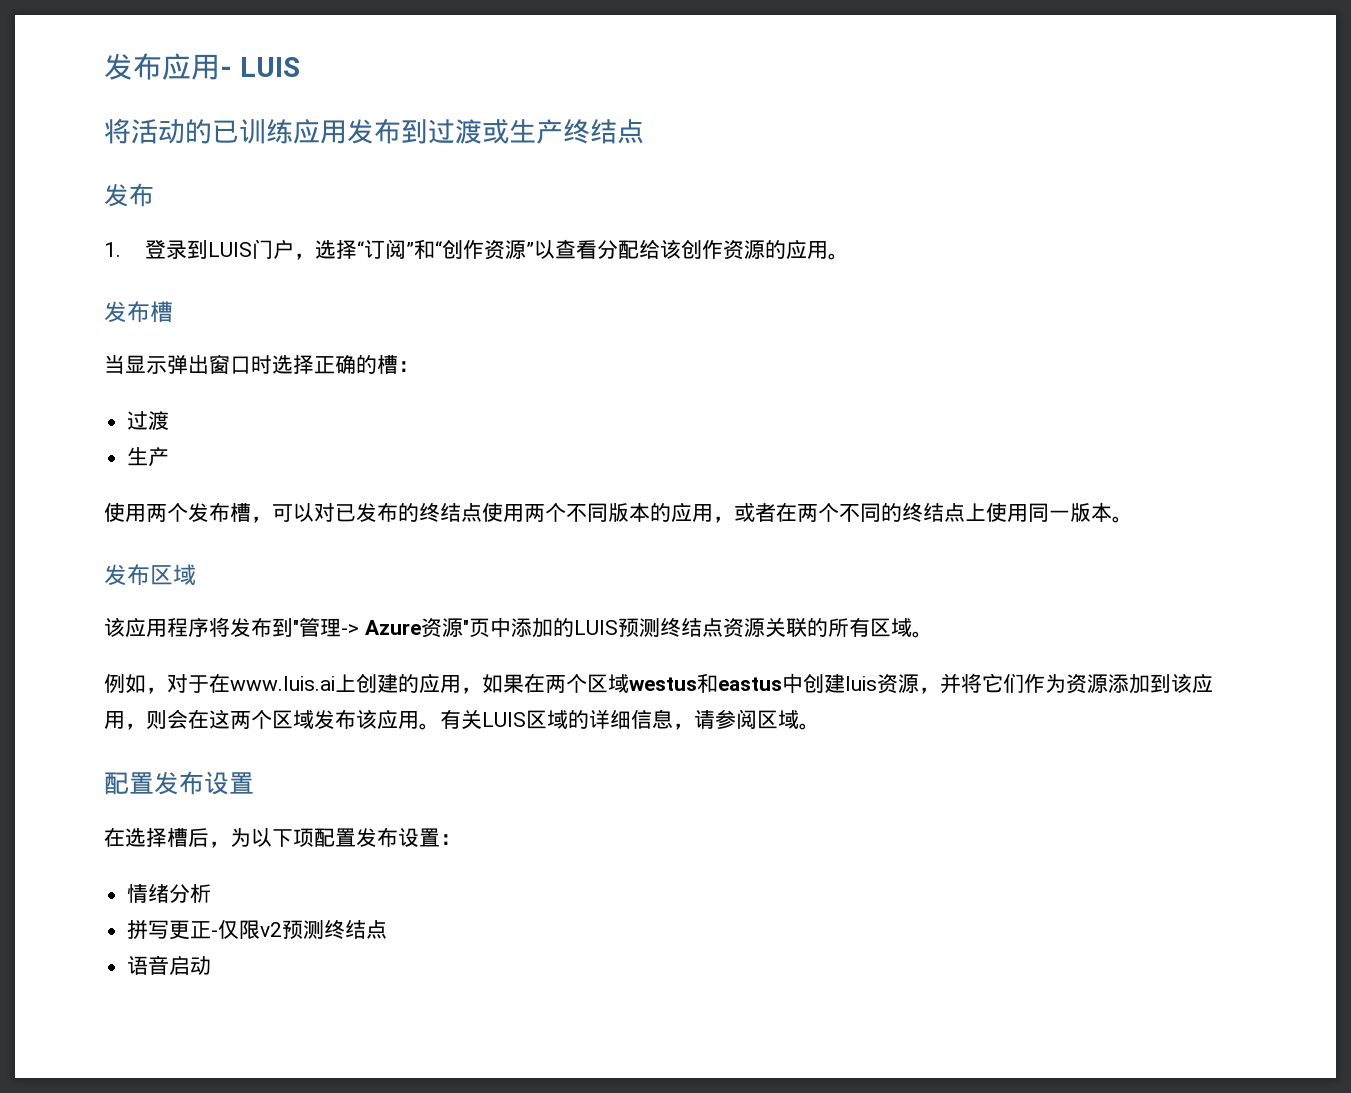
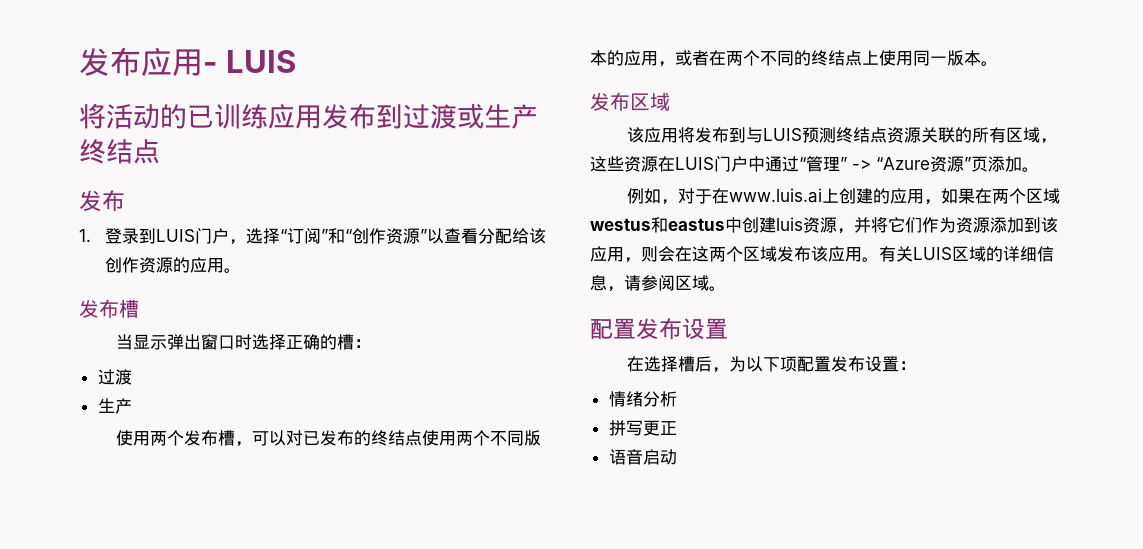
- 该应用程序将发布到"管理-> Azure资源"页中添加的LUIS预测终结点资源关联的所有区域。
+ 该应用将发布到与LUIS预测终结点资源关联的所有区域，这些资源在LUIS门户中通过“管理” -> “Azure资源”页添加。
- 拼写更正-仅限v2预测终结点
+ 拼写更正

